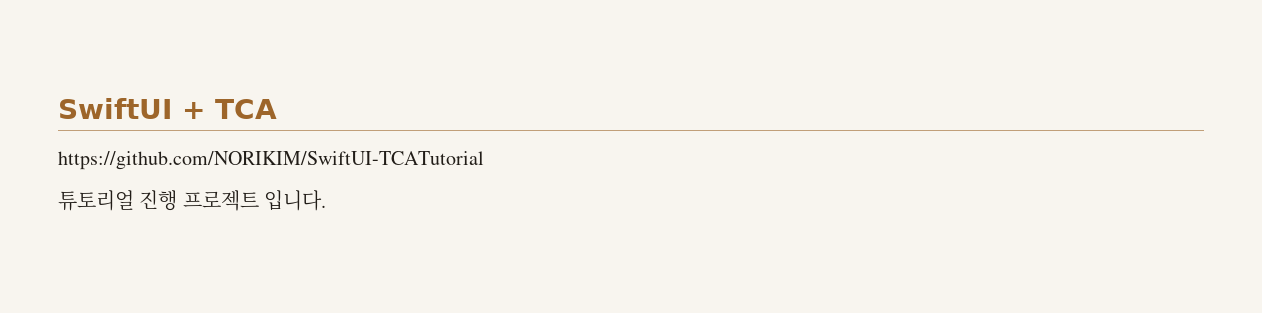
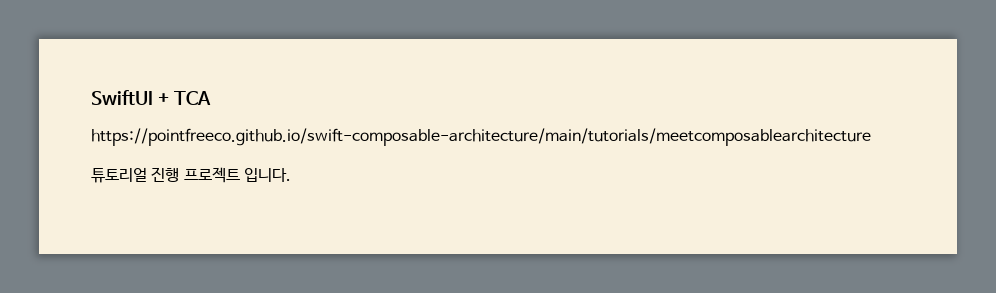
- https://github.com/NORIKIM/SwiftUI-TCATutorial
+ https://pointfreeco.github.io/swift-composable-architecture/main/tutorials/meetcomposablearchitecture

